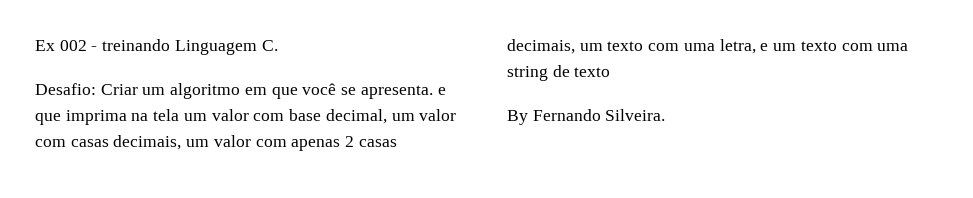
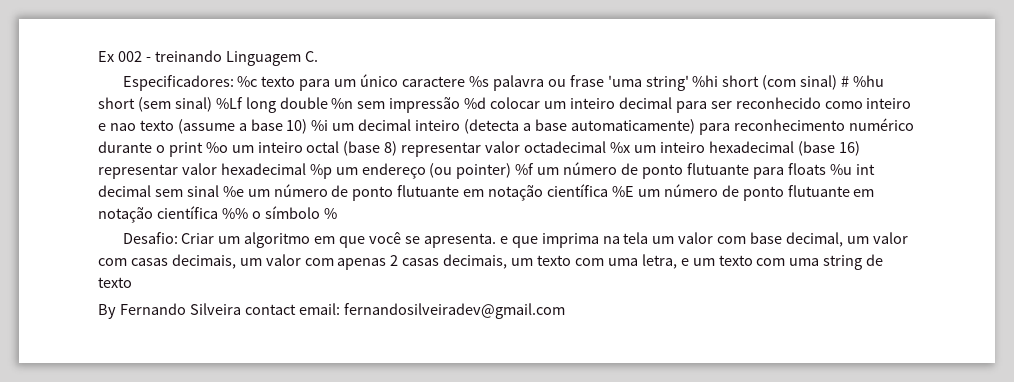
+ Especificadores: %c texto para um único caractere %s palavra ou frase 'uma string' %hi short (com sinal) # %hu short (sem sinal) %Lf long double %n sem impressão %d colocar um inteiro decimal para ser reconhecido como inteiro e nao texto (assume a base 10) %i um decimal inteiro (detecta a base automaticamente) para reconhecimento numérico durante o print %o um inteiro octal (base 8) representar valor octadecimal %x um inteiro hexadecimal (base 16) representar valor hexadecimal %p um endereço (ou pointer) %f um número de ponto flutuante para floats %u int decimal sem sinal %e um número de ponto flutuante em notação científica %E um número de ponto flutuante em notação científica %% o símbolo %
- By Fernando Silveira.
+ By Fernando Silveira contact email: fernandosilveiradev@gmail.com

